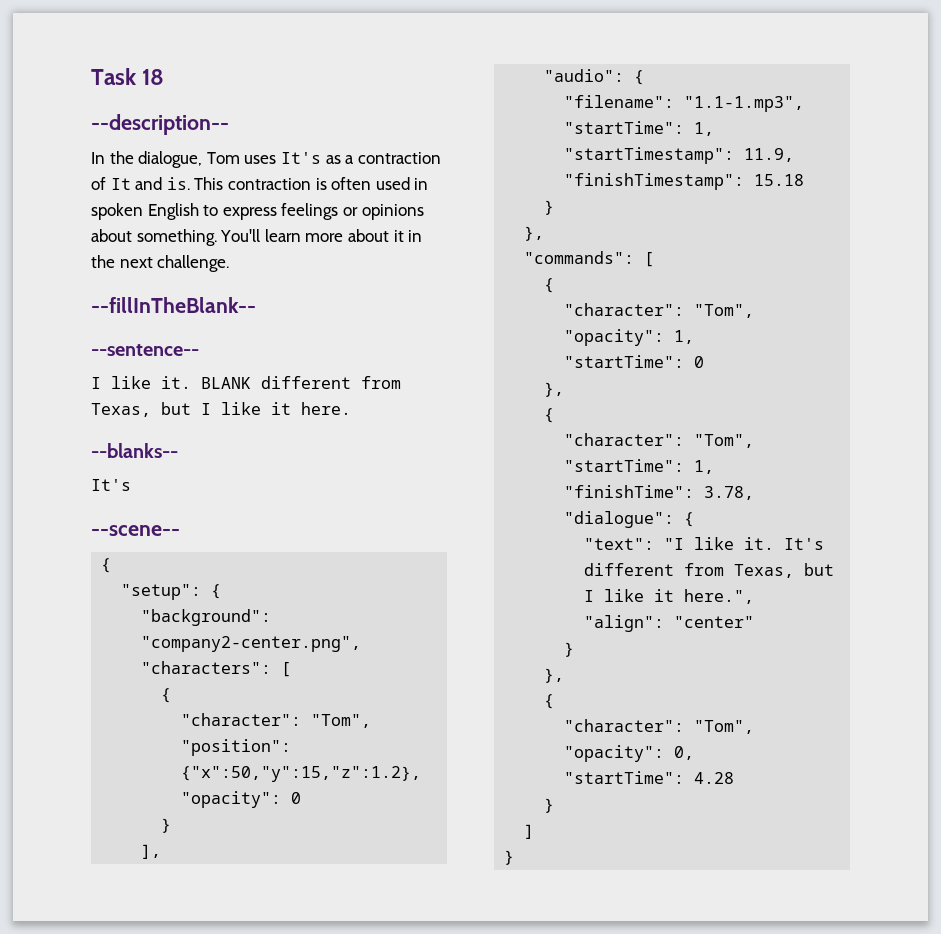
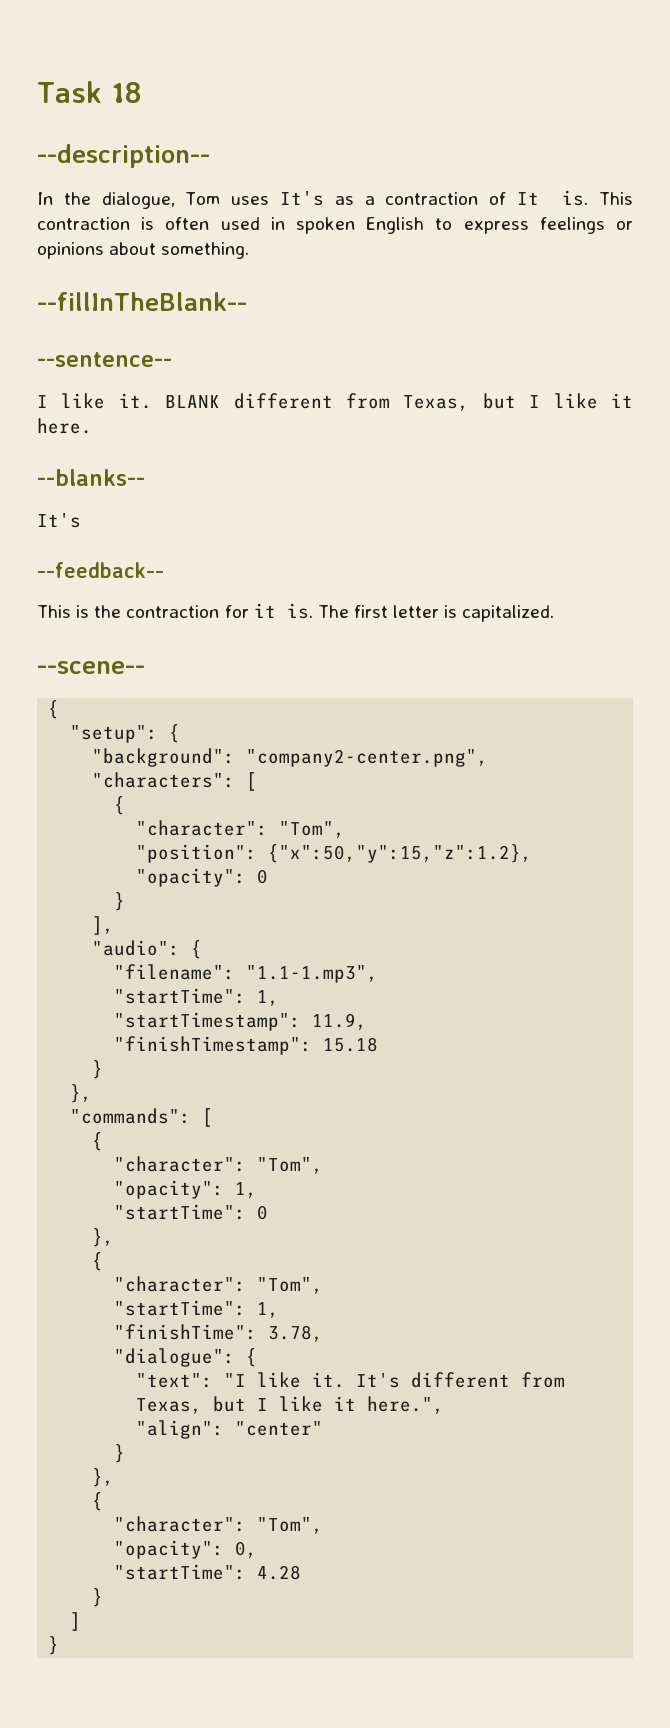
- In the dialogue, Tom uses It's as a contraction of It and is.
+ In the dialogue, Tom uses It's as a contraction of It is.
- You'll learn more about it in the next challenge.
+ --feedback--
+ This is the contraction for it is. The first letter is capitalized.

